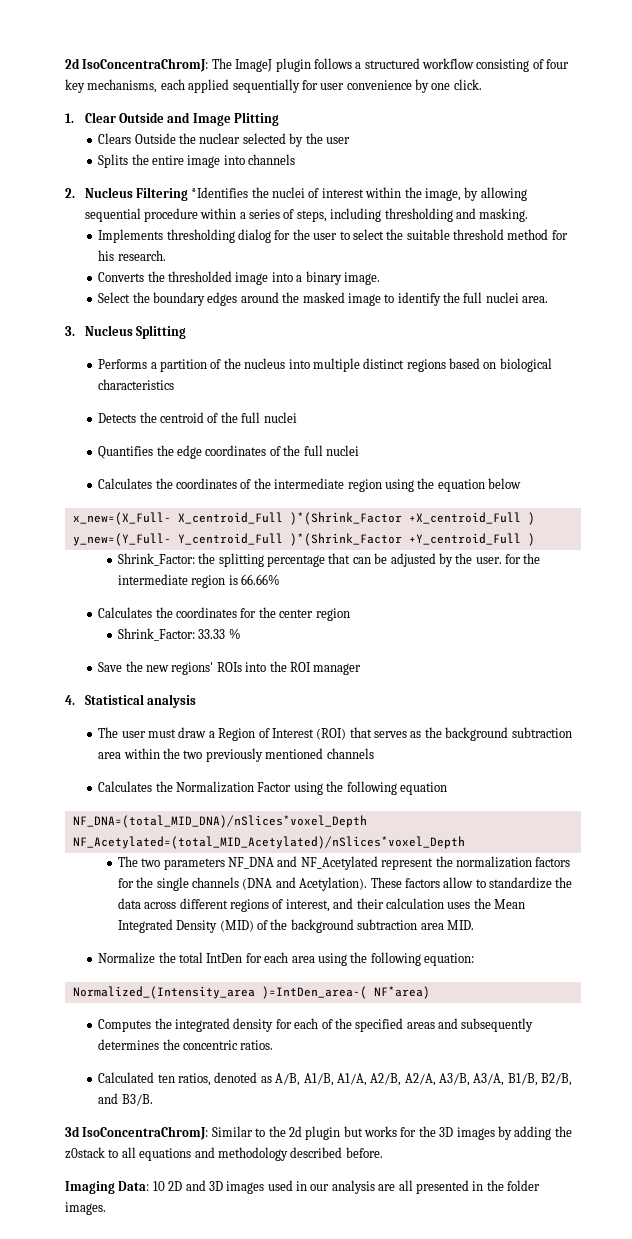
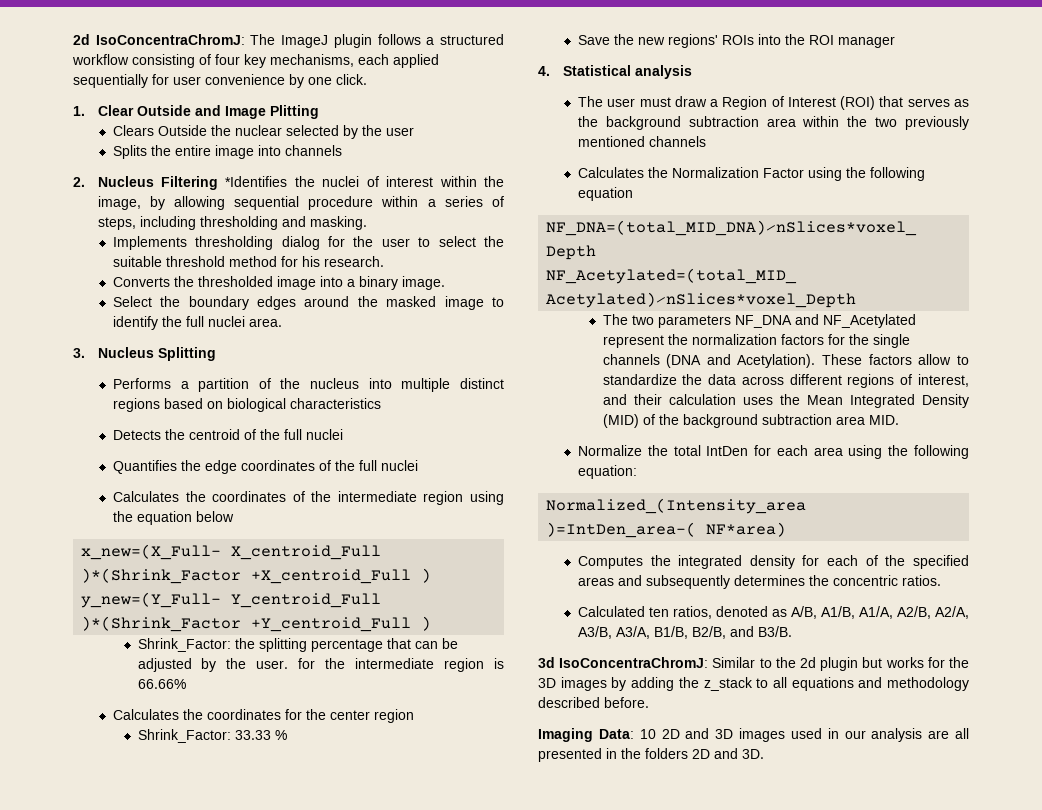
- 3d IsoConcentraChromJ: Similar to the 2d plugin but works for the 3D images by adding the z0stack to all equations and methodology described before.
+ 3d IsoConcentraChromJ: Similar to the 2d plugin but works for the 3D images by adding the z_stack to all equations and methodology described before.
- Imaging Data: 10 2D and 3D images used in our analysis are all presented in the folder images.
+ Imaging Data: 10 2D and 3D images used in our analysis are all presented in the folders 2D and 3D.

